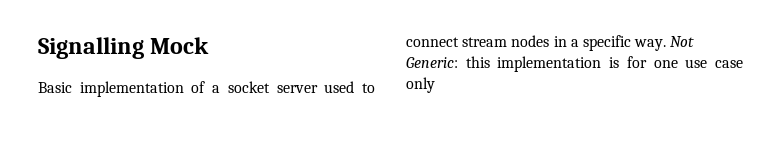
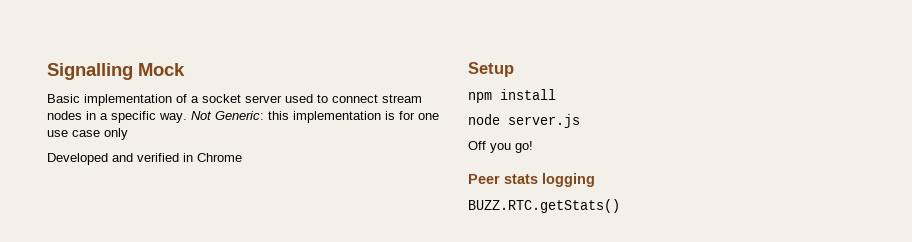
+ Developed and verified in Chrome
+ Setup
+ npm install
+ node server.js
+ Off you go!
+ Peer stats logging
+ BUZZ.RTC.getStats()

